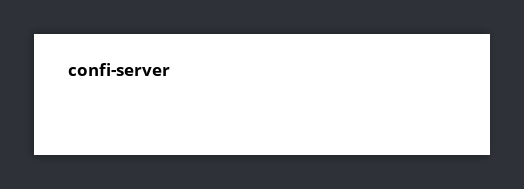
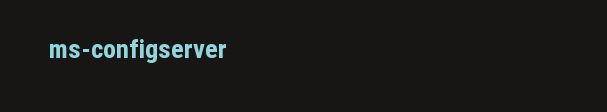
- confi-server
+ ms-configserver

